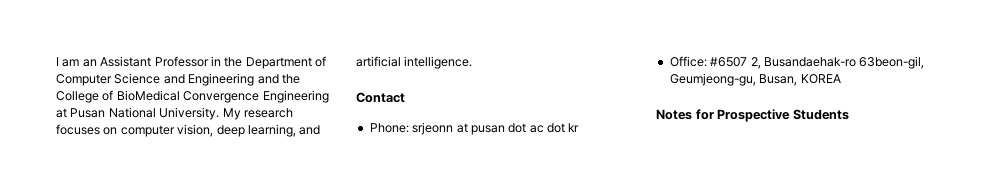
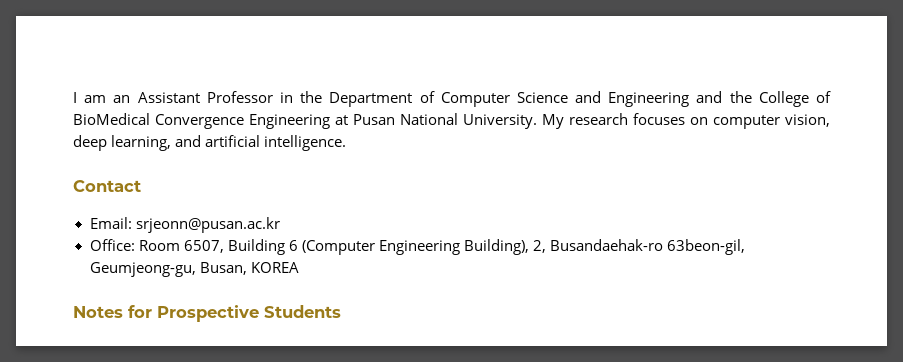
- Phone: srjeonn at pusan dot ac dot kr
- Office: #6507 2, Busandaehak-ro 63beon-gil, Geumjeong-gu, Busan, KOREA
+ Email: srjeonn@pusan.ac.kr
+ Office: Room 6507, Building 6 (Computer Engineering Building), 2, Busandaehak-ro 63beon-gil, Geumjeong-gu, Busan, KOREA

